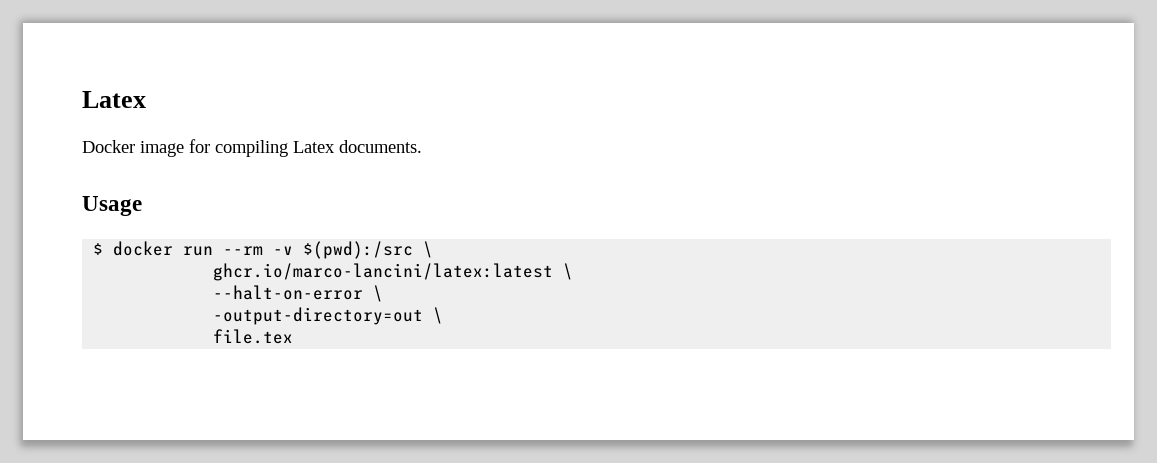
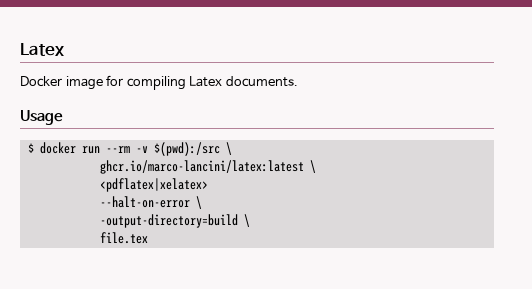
+ <pdflatex|xelatex>
- -output-directory=out \
+ -output-directory=build \

